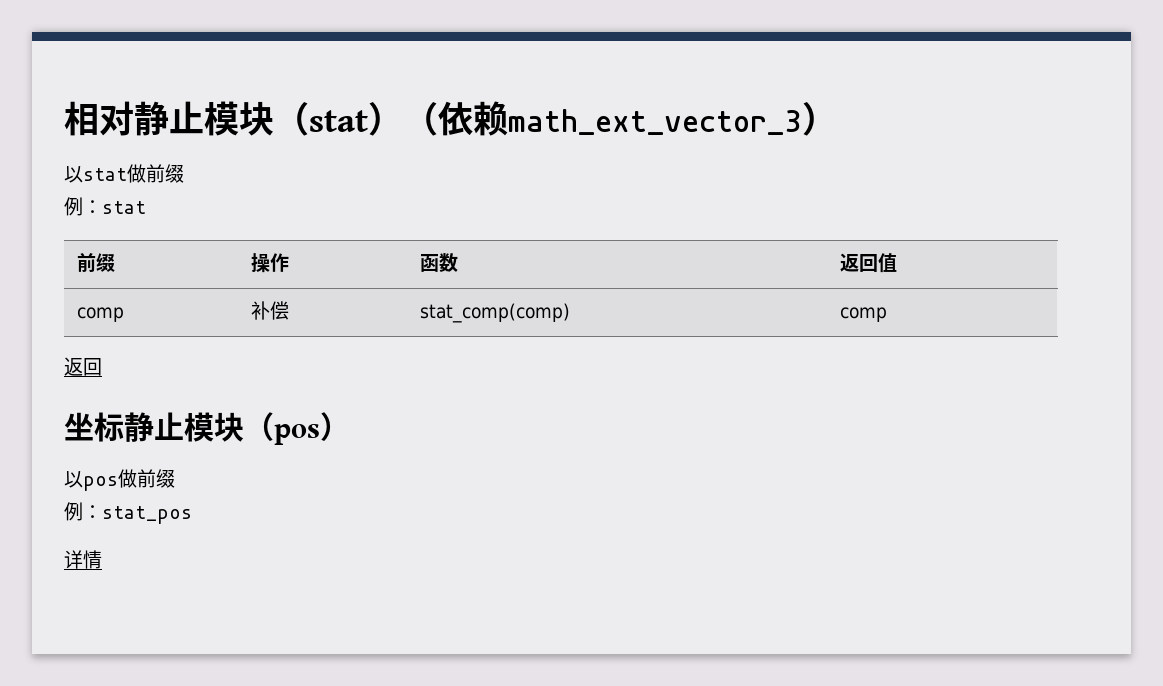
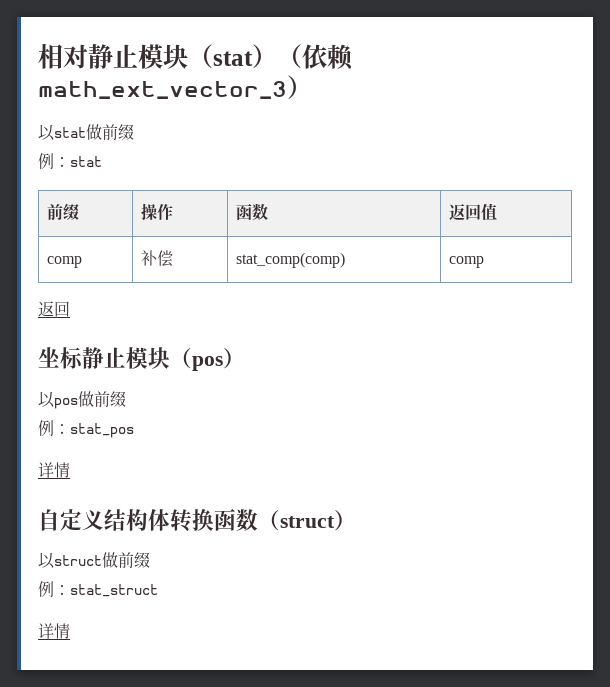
+ 自定义结构体转换函数（struct）
+ 以struct做前缀
+ 例：stat_struct
+ 详情

